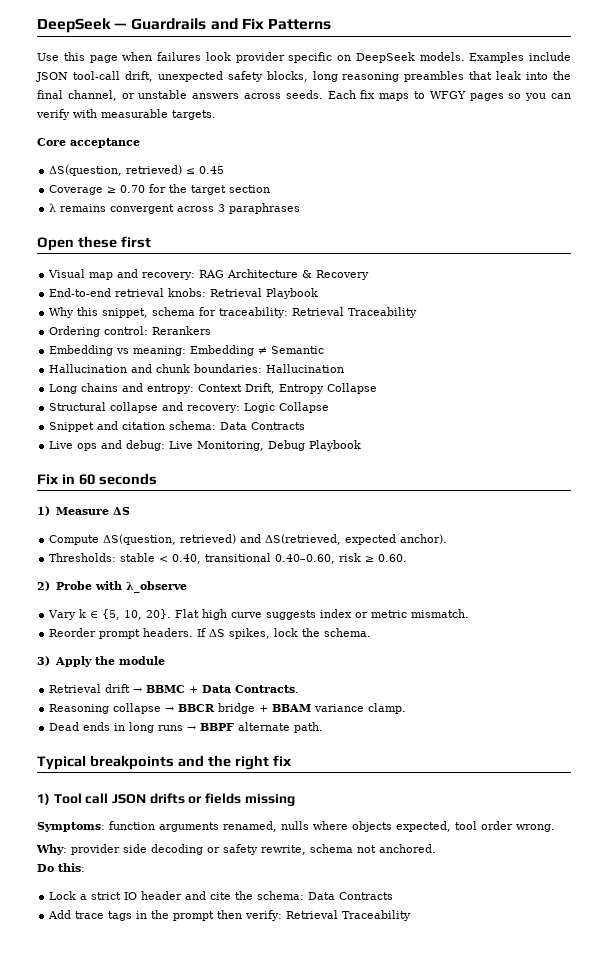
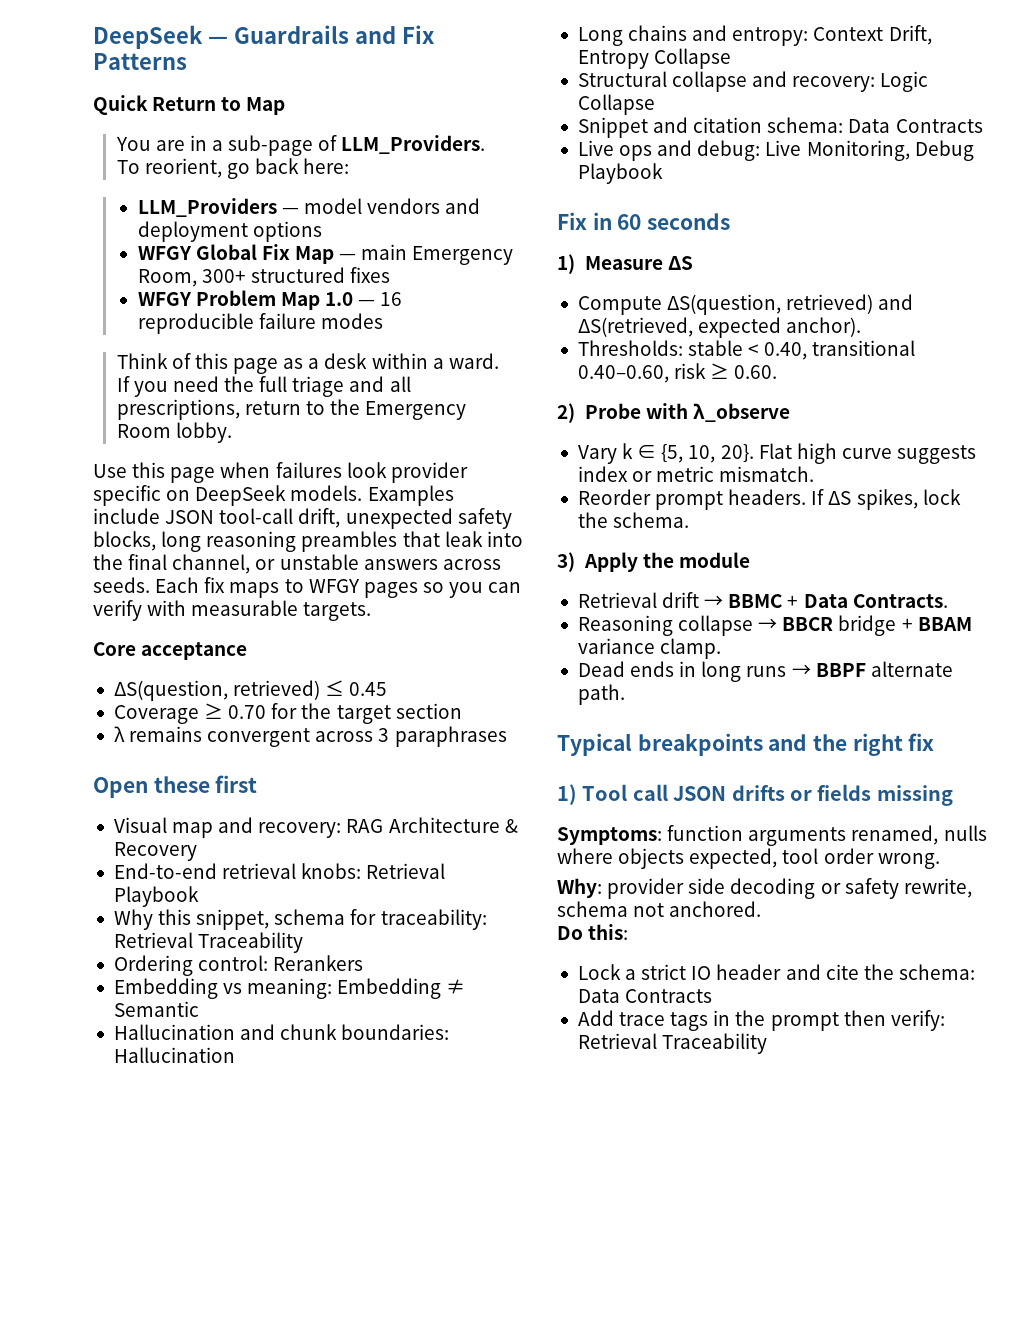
+ Quick Return to Map
+ You are in a sub-page of LLM_Providers.
+ To reorient, go back here:
+ LLM_Providers — model vendors and deployment options
+ WFGY Global Fix Map — main Emergency Room, 300+ structured fixes
+ WFGY Problem Map 1.0 — 16 reproducible failure modes
+ Think of this page as a desk within a ward.
+ If you need the full triage and all prescriptions, return to the Emergency Room lobby.

